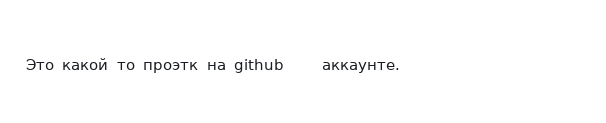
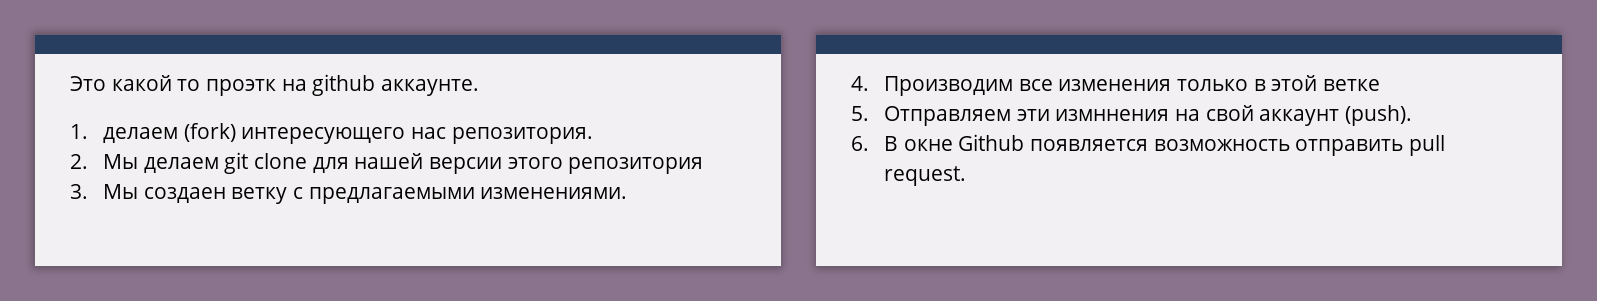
+ 1. делаем (fork) интересующего нас репозитория.
+ 2. Мы делаем git clone для нашей версии этого репозитория
+ 3. Мы создаен ветку с предлагаемыми изменениями.
+ 4. Производим все изменения только в этой ветке
+ 5. Отправляем эти измннения на свой аккаунт (push).
+ 6. В окне Github появляется возможность отправить pull request.

